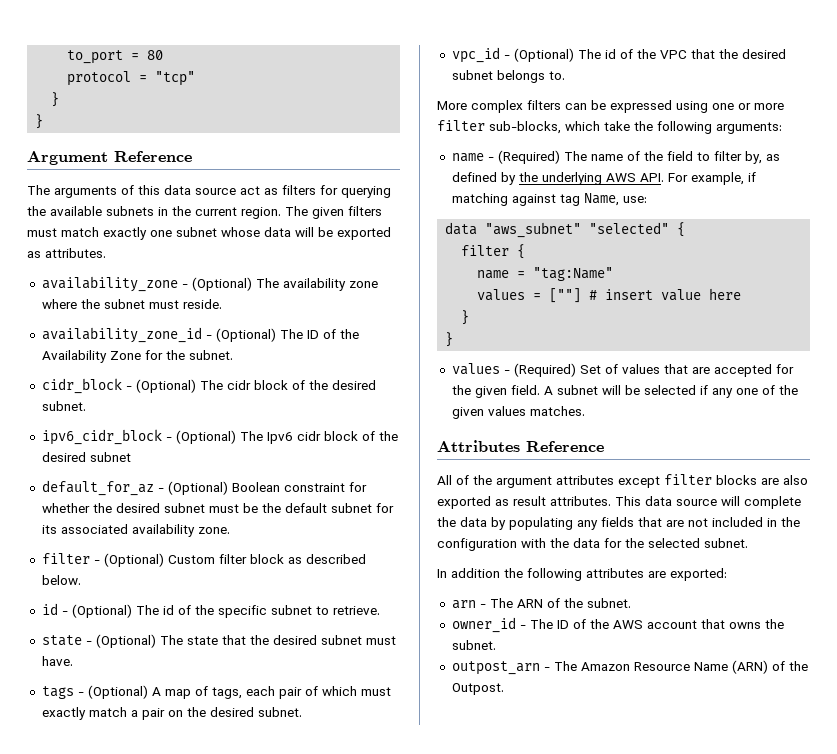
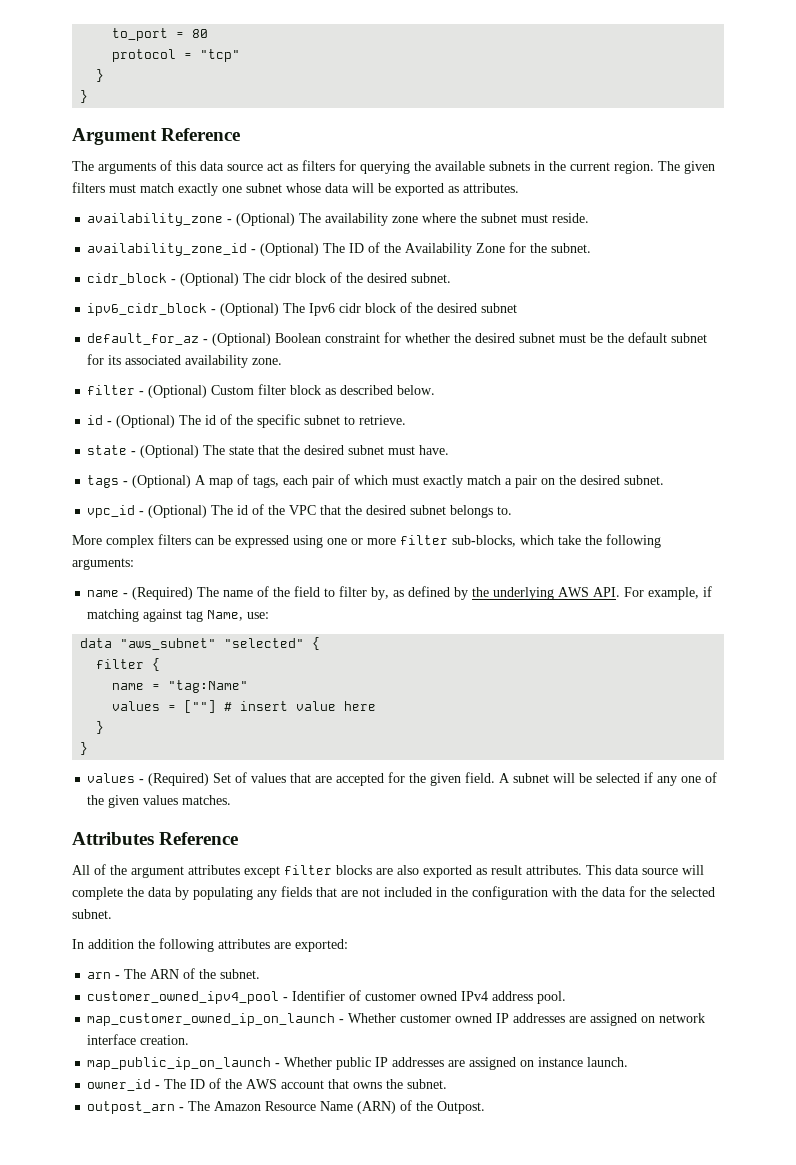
+ customer_owned_ipv4_pool - Identifier of customer owned IPv4 address pool.
+ map_customer_owned_ip_on_launch - Whether customer owned IP addresses are assigned on network interface creation.
+ map_public_ip_on_launch - Whether public IP addresses are assigned on instance launch.

